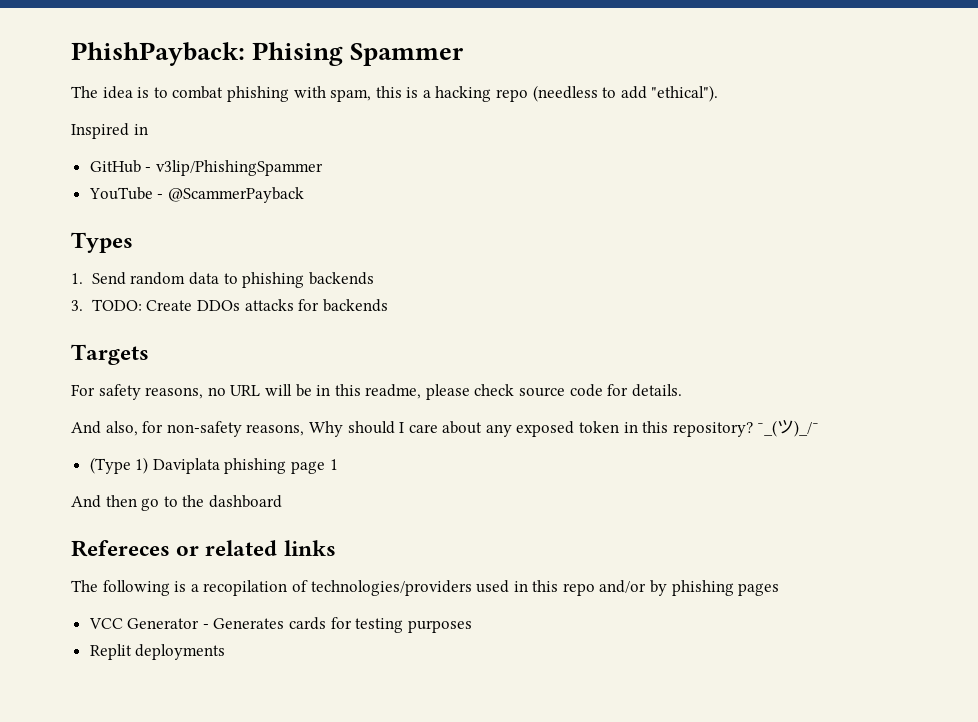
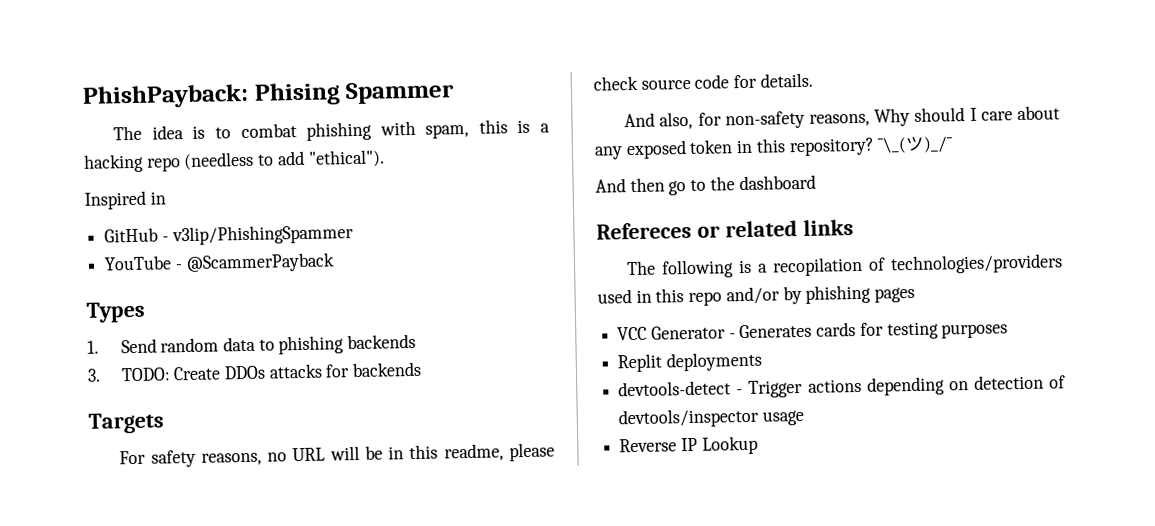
- ¯_(ツ)_/¯
+ ¯\_(ツ)_/¯
- (Type 1) Daviplata phishing page 1
+ devtools-detect - Trigger actions depending on detection of devtools/inspector usage
+ Reverse IP Lookup

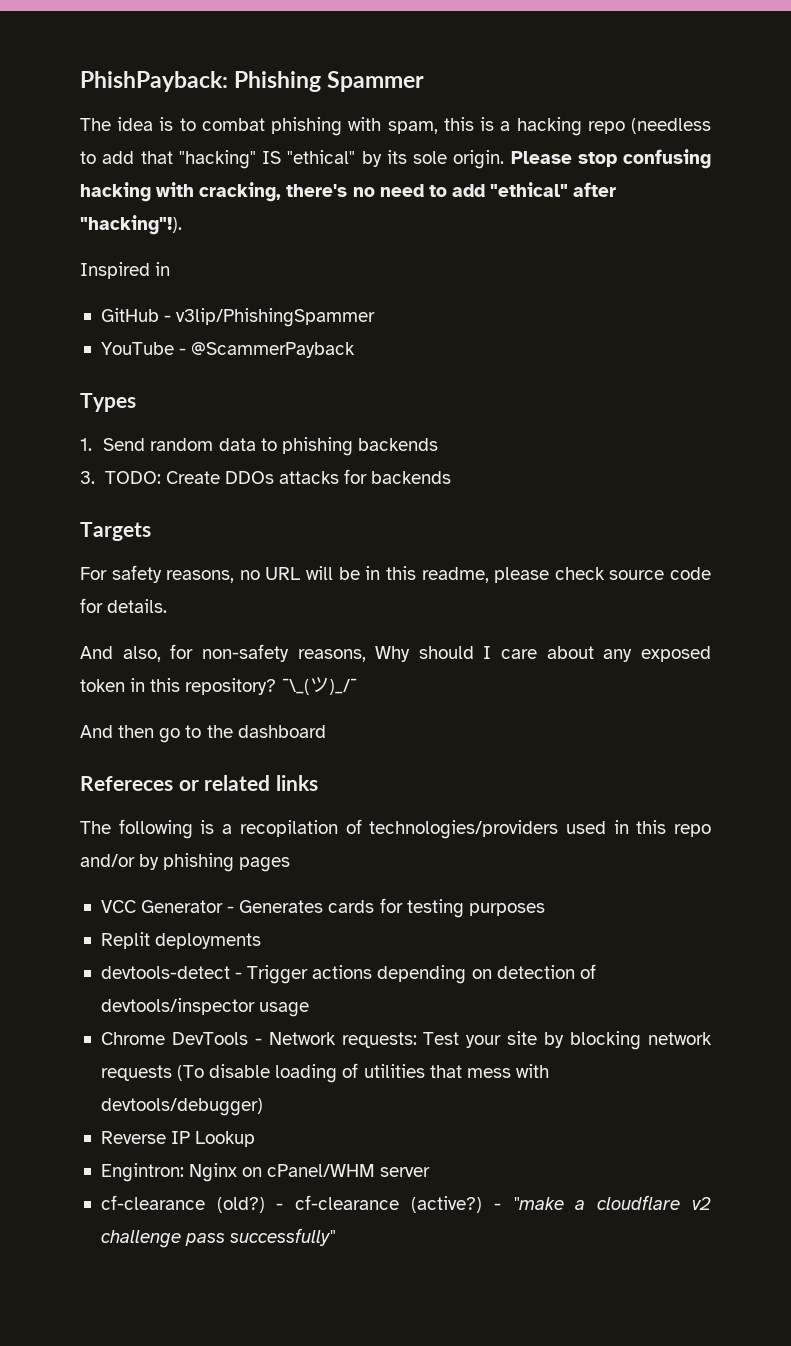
- PhishPayback: Phising Spammer
+ PhishPayback: Phishing Spammer
- The idea is to combat phishing with spam, this is a hacking repo (needless to add "ethical").
+ The idea is to combat phishing with spam, this is a hacking repo (needless to add that "hacking" IS "ethical" by its sole origin. Please stop confusing hacking with cracking, there's no need to add "ethical" after "hacking"!).
+ Chrome DevTools - Network requests: Test your site by blocking network requests (To disable loading of utilities that mess with devtools/debugger)
  Reverse IP Lookup
+ Engintron: Nginx on cPanel/WHM server
+ cf-clearance (old?) - cf-clearance (active?) - "make a cloudflare v2 challenge pass successfully"

